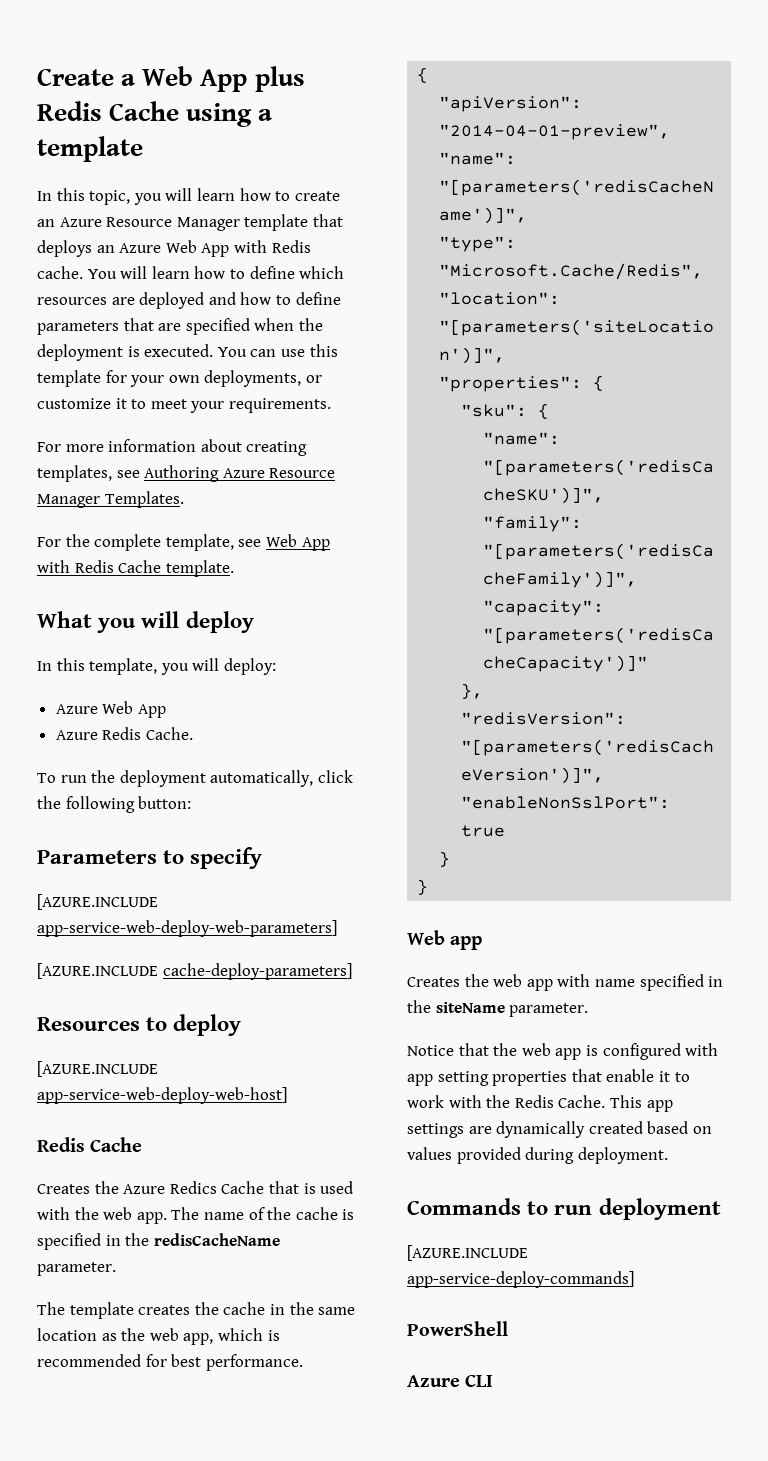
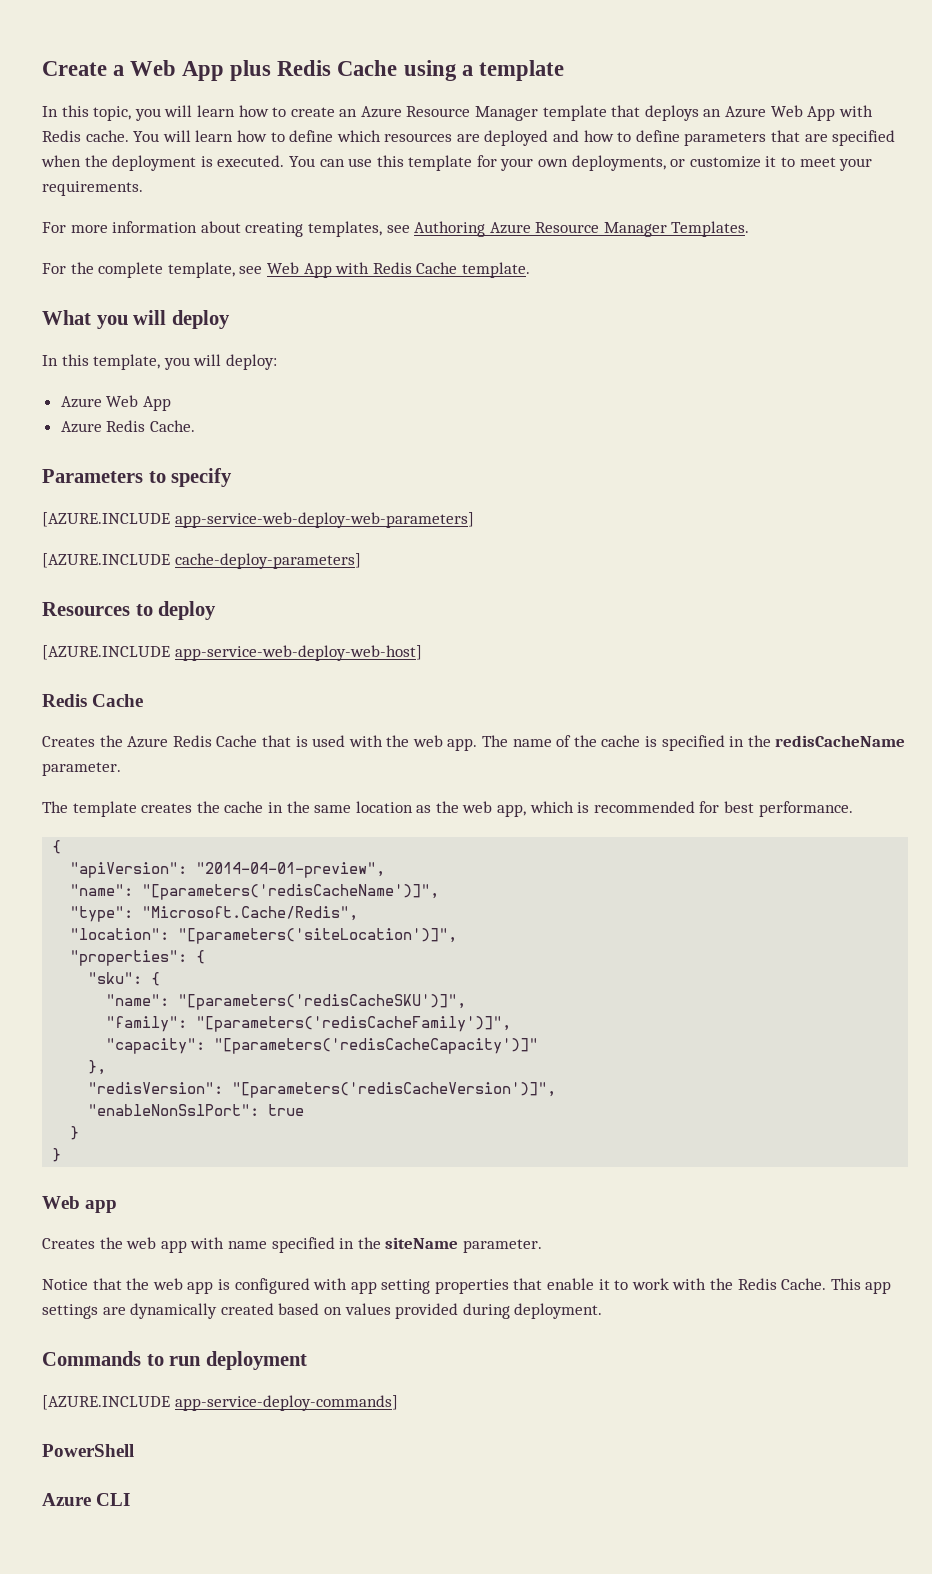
- To run the deployment automatically, click the following button:
- Creates the Azure Redics Cache that is used with the web app.
+ Creates the Azure Redis Cache that is used with the web app.

